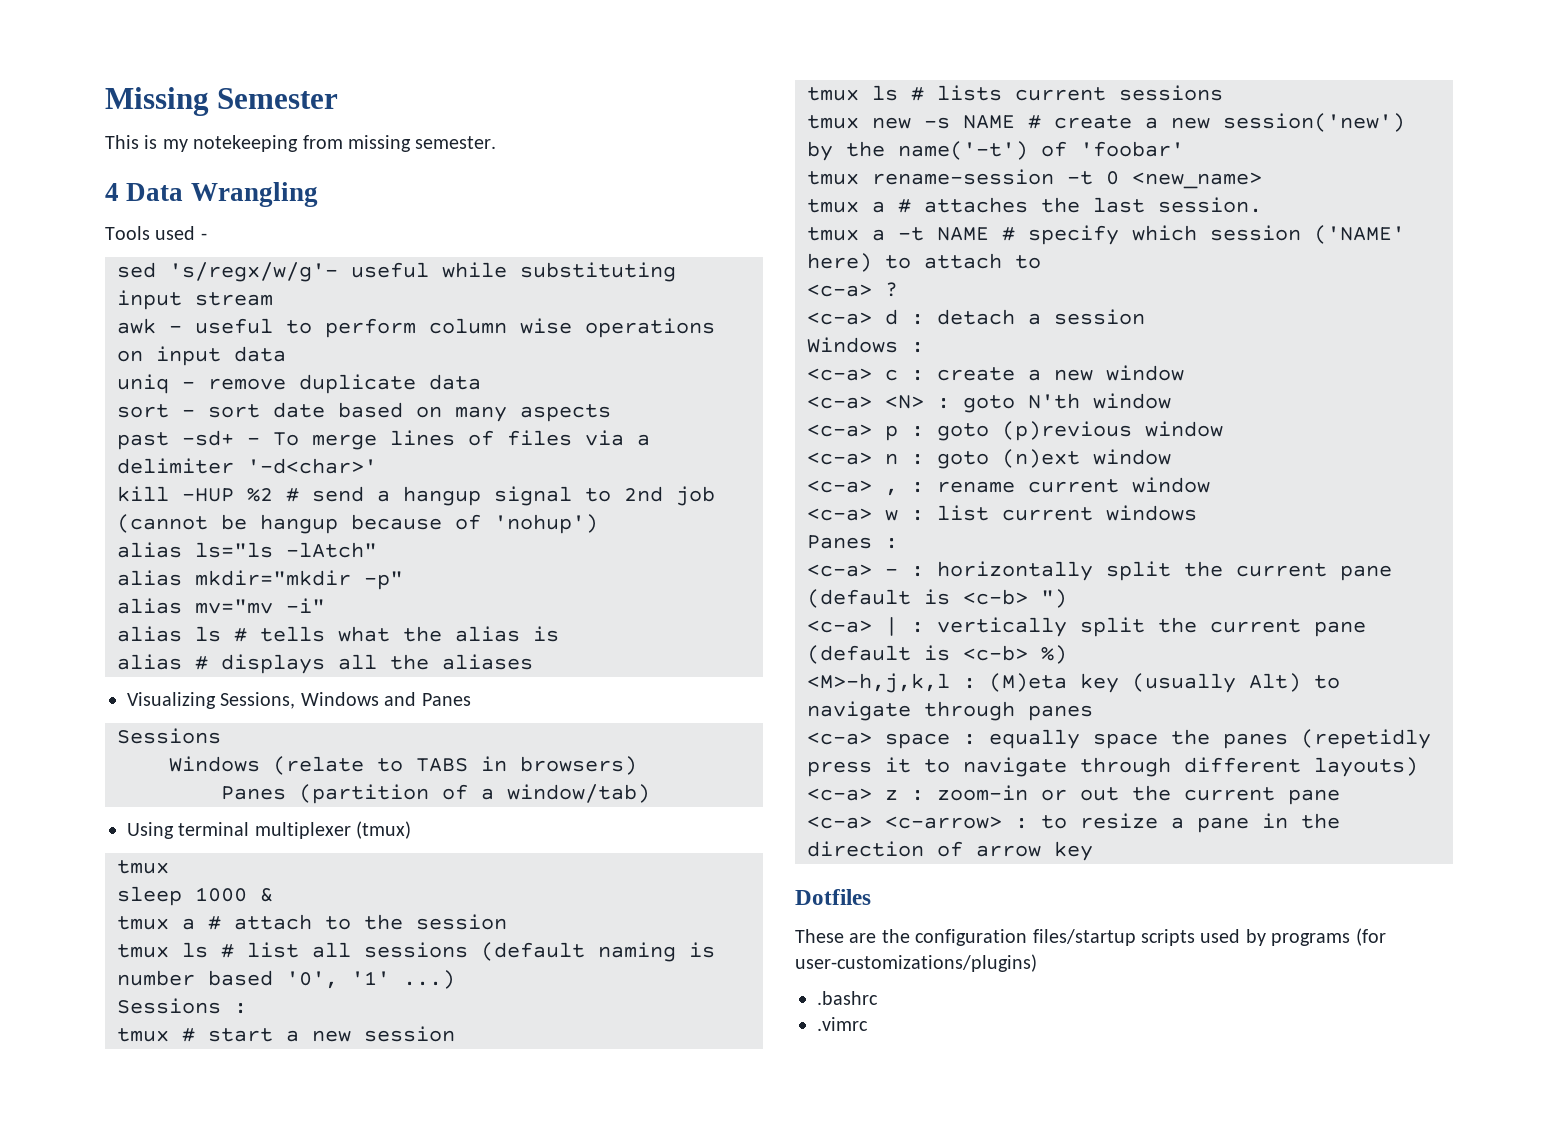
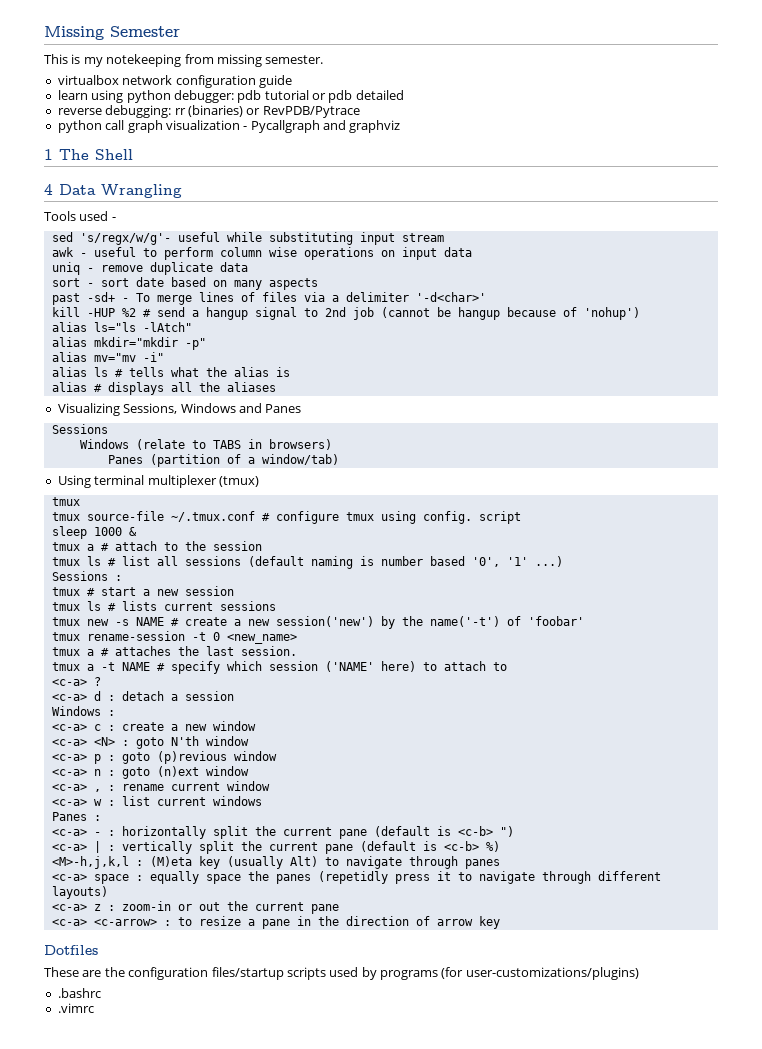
+ virtualbox network configuration guide
+ learn using python debugger: pdb tutorial or pdb detailed
+ reverse debugging: rr (binaries) or RevPDB/Pytrace
+ python call graph visualization - Pycallgraph and graphviz
+ 1 The Shell
+ tmux source-file ~/.tmux.conf # configure tmux using config. script

